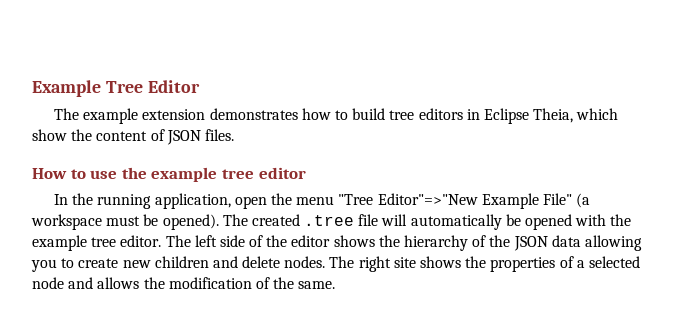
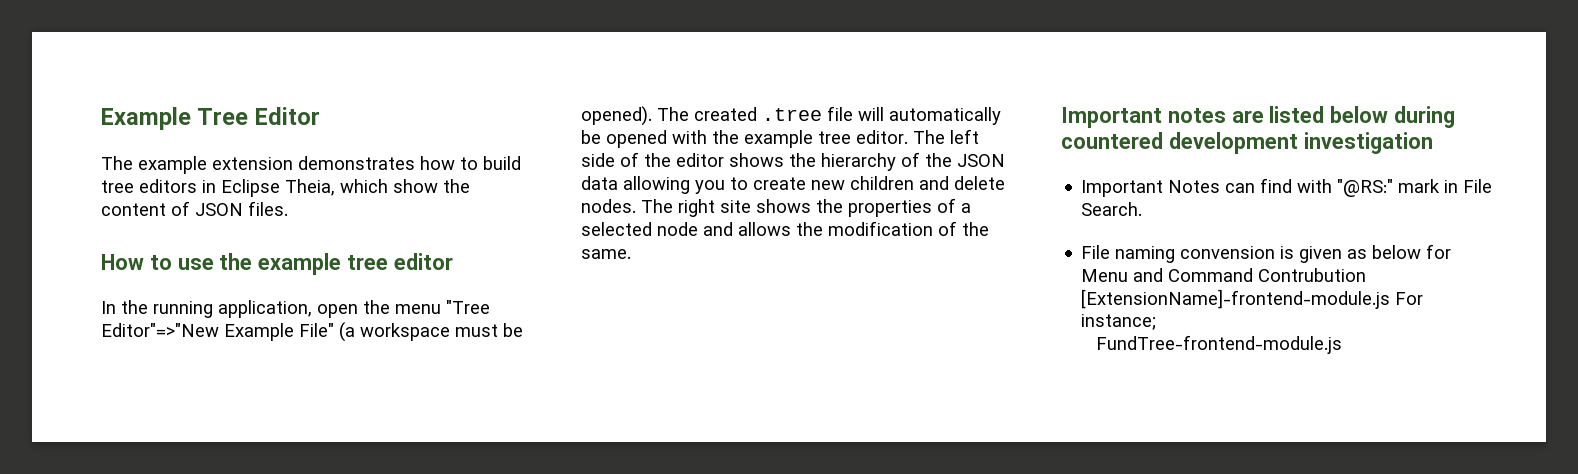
+ Important notes are listed below during countered development investigation
+ Important Notes can find with "@RS:" mark in File Search.
+ File naming convension is given as below for Menu and Command Contrubution [ExtensionName]-frontend-module.js For instance;
+ FundTree-frontend-module.js

